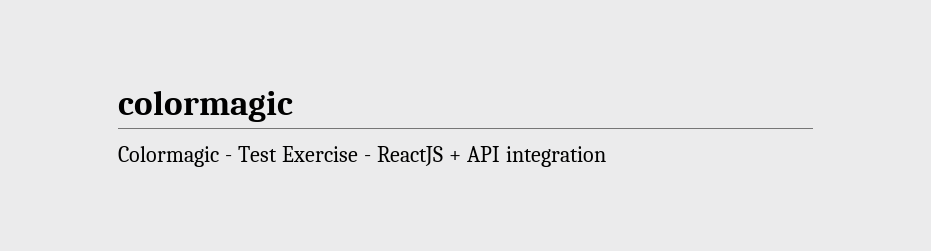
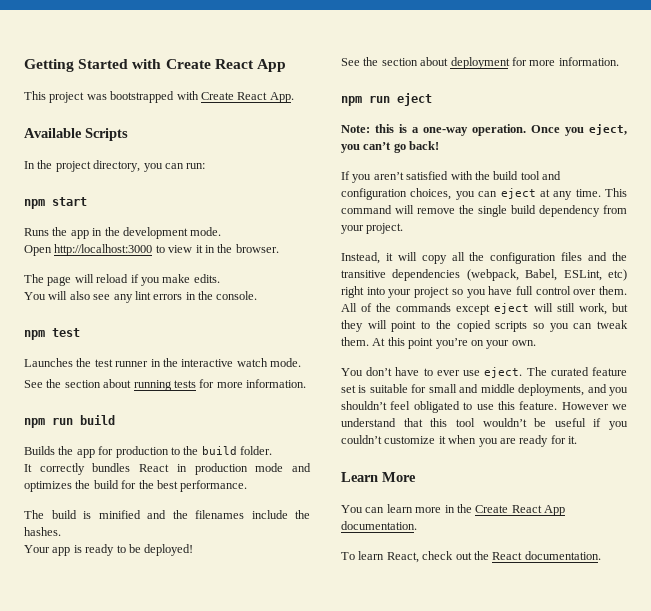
- colormagic
- Colormagic - Test Exercise - ReactJS + API integration
+ Getting Started with Create React App
+ This project was bootstrapped with Create React App.
+ Available Scripts
+ In the project directory, you can run:
+ npm start
+ Runs the app in the development mode.
+ Open http://localhost:3000 to view it in the browser.
+ The page will reload if you make edits.
+ You will also see any lint errors in the console.
+ npm test
+ Launches the test runner in the interactive watch mode.
+ See the section about running tests for more information.
+ npm run build
+ Builds the app for production to the build folder.
+ It correctly bundles React in production mode and optimizes the build for the best performance.
+ The build is minified and the filenames include the hashes.
+ Your app is ready to be deployed!
+ See the section about deployment for more information.
+ npm run eject
+ Note: this is a one-way operation. Once you eject, you can’t go back!
+ If you aren’t satisfied with the build tool and configuration choices, you can eject at any time. This command will remove the single build dependency from your project.
+ Instead, it will copy all the configuration files and the transitive dependencies (webpack, Babel, ESLint, etc) right into your project so you have full control over them. All of the commands except eject will still work, but they will point to the copied scripts so you can tweak them. At this point you’re on your own.
+ You don’t have to ever use eject. The curated feature set is suitable for small and middle deployments, and you shouldn’t feel obligated to use this feature. However we understand that this tool wouldn’t be useful if you couldn’t customize it when you are ready for it.
+ Learn More
+ You can learn more in the Create React App documentation.
+ To learn React, check out the React documentation.

